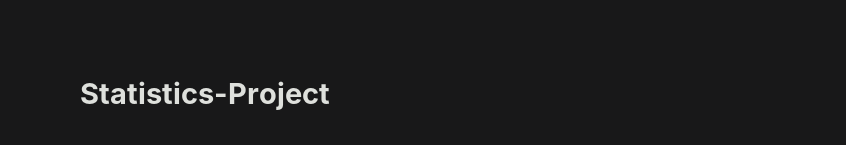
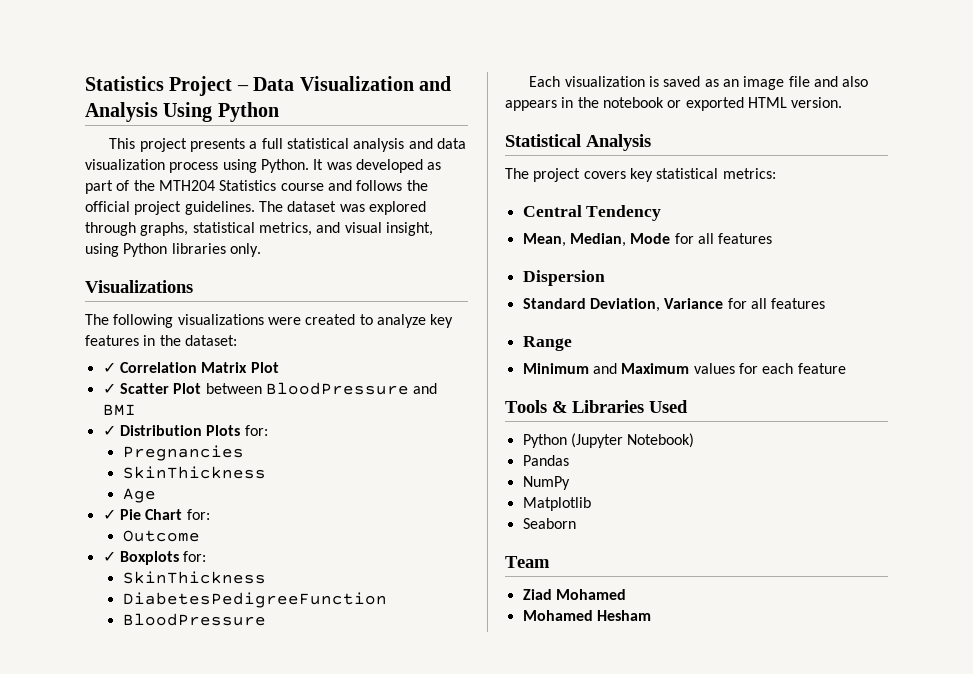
- Statistics-Project
+ Statistics Project – Data Visualization and Analysis Using Python
+ This project presents a full statistical analysis and data visualization process using Python. It was developed as part of the MTH204 Statistics course and follows the official project guidelines. The dataset was explored through graphs, statistical metrics, and visual insight, using Python libraries only.
+ Visualizations
+ The following visualizations were created to analyze key features in the dataset:
+ ✓ Correlation Matrix Plot
+ ✓ Scatter Plot between BloodPressure and BMI
+ ✓ Distribution Plots for:
+ Pregnancies
+ SkinThickness
+ Age
+ ✓ Pie Chart for:
+ Outcome
+ ✓ Boxplots for:
+ SkinThickness
+ DiabetesPedigreeFunction
+ BloodPressure
+ Each visualization is saved as an image file and also appears in the notebook or exported HTML version.
+ Statistical Analysis
+ The project covers key statistical metrics:
+ Central Tendency
+ Mean, Median, Mode for all features
+ Dispersion
+ Standard Deviation, Variance for all features
+ Range
+ Minimum and Maximum values for each feature
+ Tools & Libraries Used
+ Python (Jupyter Notebook)
+ Pandas
+ NumPy
+ Matplotlib
+ Seaborn
+ Team
+ Ziad Mohamed
+ Mohamed Hesham

